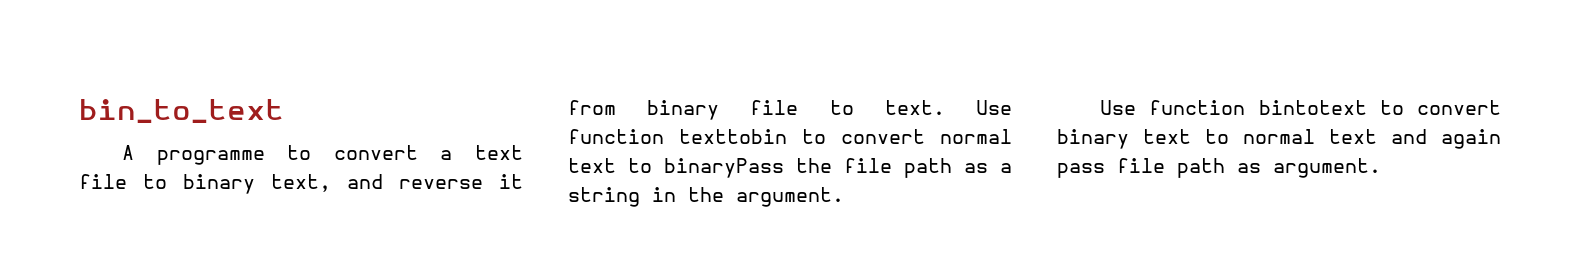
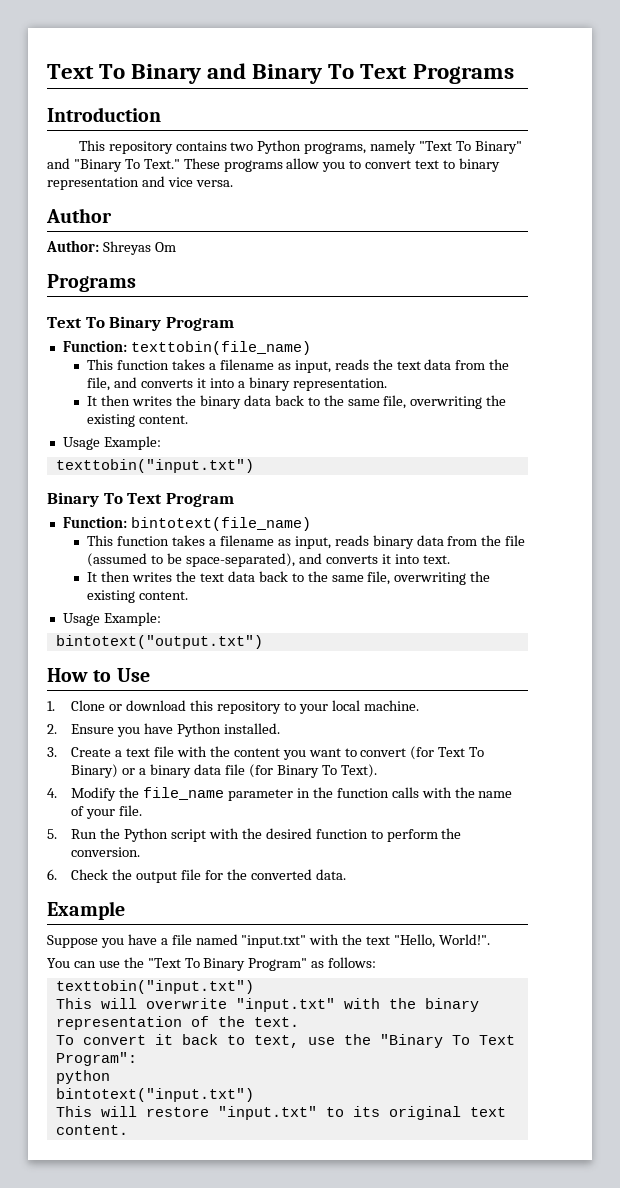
- bin_to_text
- A programme to convert a text file to binary text, and reverse it from binary file to text. Use function texttobin to convert normal text to binaryPass the file path as a string in the argument.
- Use function bintotext to convert binary text to normal text and again pass file path as argument.
+ Text To Binary and Binary To Text Programs
+ Introduction
+ This repository contains two Python programs, namely "Text To Binary" and "Binary To Text." These programs allow you to convert text to binary representation and vice versa.
+ Author
+ Author: Shreyas Om
+ Programs
+ Text To Binary Program
+ Function: texttobin(file_name)
+ This function takes a filename as input, reads the text data from the file, and converts it into a binary representation.
+ It then writes the binary data back to the same file, overwriting the existing content.
+ Usage Example:
+ texttobin("input.txt")
+ Binary To Text Program
+ Function: bintotext(file_name)
+ This function takes a filename as input, reads binary data from the file (assumed to be space-separated), and converts it into text.
+ It then writes the text data back to the same file, overwriting the existing content.
+ Usage Example:
+ bintotext("output.txt")
+ How to Use
+ 1. Clone or download this repository to your local machine.
+ 2. Ensure you have Python installed.
+ 3. Create a text file with the content you want to convert (for Text To Binary) or a binary data file (for Binary To Text).
+ 4. Modify the file_name parameter in the function calls with the name of your file.
+ 5. Run the Python script with the desired function to perform the conversion.
+ 6. Check the output file for the converted data.
+ Example
+ Suppose you have a file named "input.txt" with the text "Hello, World!".
+ You can use the "Text To Binary Program" as follows:
+ texttobin("input.txt")
+ This will overwrite "input.txt" with the binary representation of the text.
+ To convert it back to text, use the "Binary To Text Program":
+ python
+ bintotext("input.txt")
+ This will restore "input.txt" to its original text content.

